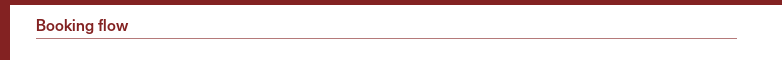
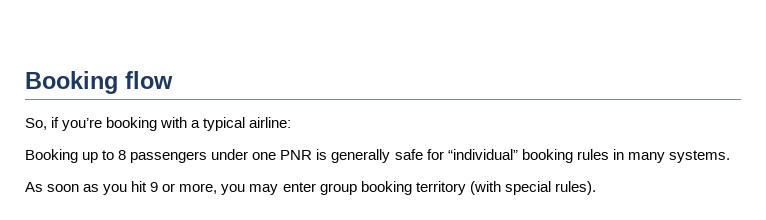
+ So, if you’re booking with a typical airline:
+ Booking up to 8 passengers under one PNR is generally safe for “individual” booking rules in many systems.
+ As soon as you hit 9 or more, you may enter group booking territory (with special rules).

